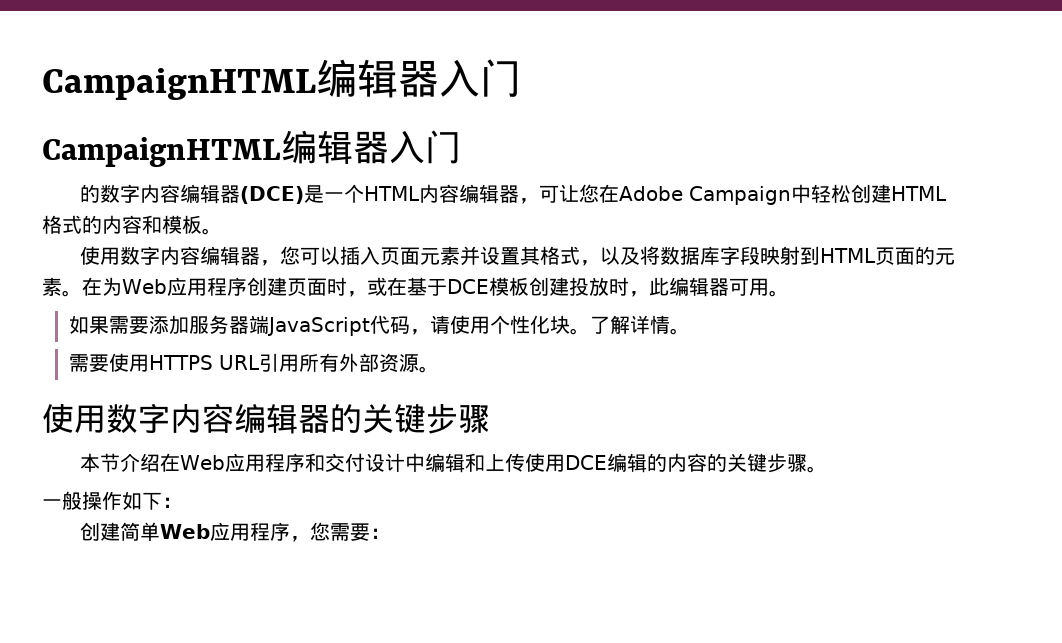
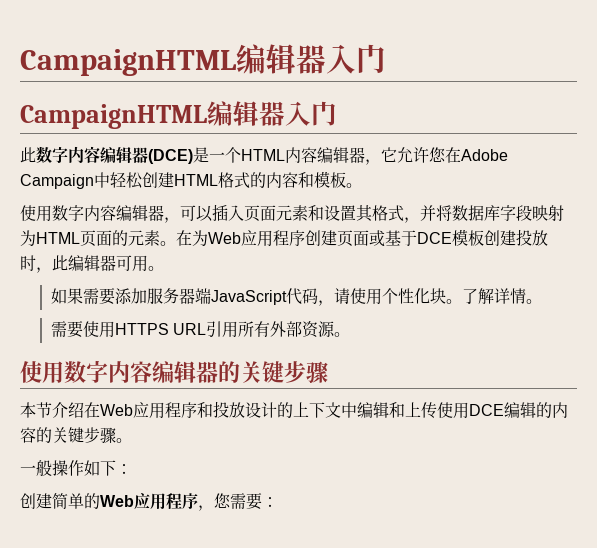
- 的数字内容编辑器(DCE)是一个HTML内容编辑器，可让您在Adobe Campaign中轻松创建HTML格式的内容和模板。
+ 此数字内容编辑器(DCE)是一个HTML内容编辑器，它允许您在Adobe Campaign中轻松创建HTML格式的内容和模板。
- 使用数字内容编辑器，您可以插入页面元素并设置其格式，以及将数据库字段映射到HTML页面的元素。
+ 使用数字内容编辑器，可以插入页面元素和设置其格式，并将数据库字段映射为HTML页面的元素。
- 在为Web应用程序创建页面时，或在基于DCE模板创建投放时，此编辑器可用。
+ 在为Web应用程序创建页面或基于DCE模板创建投放时，此编辑器可用。
- 本节介绍在Web应用程序和交付设计中编辑和上传使用DCE编辑的内容的关键步骤。
+ 本节介绍在Web应用程序和投放设计的上下文中编辑和上传使用DCE编辑的内容的关键步骤。
- 创建简单Web应用程序，您需要：
+ 创建简单的Web应用程序，您需要：

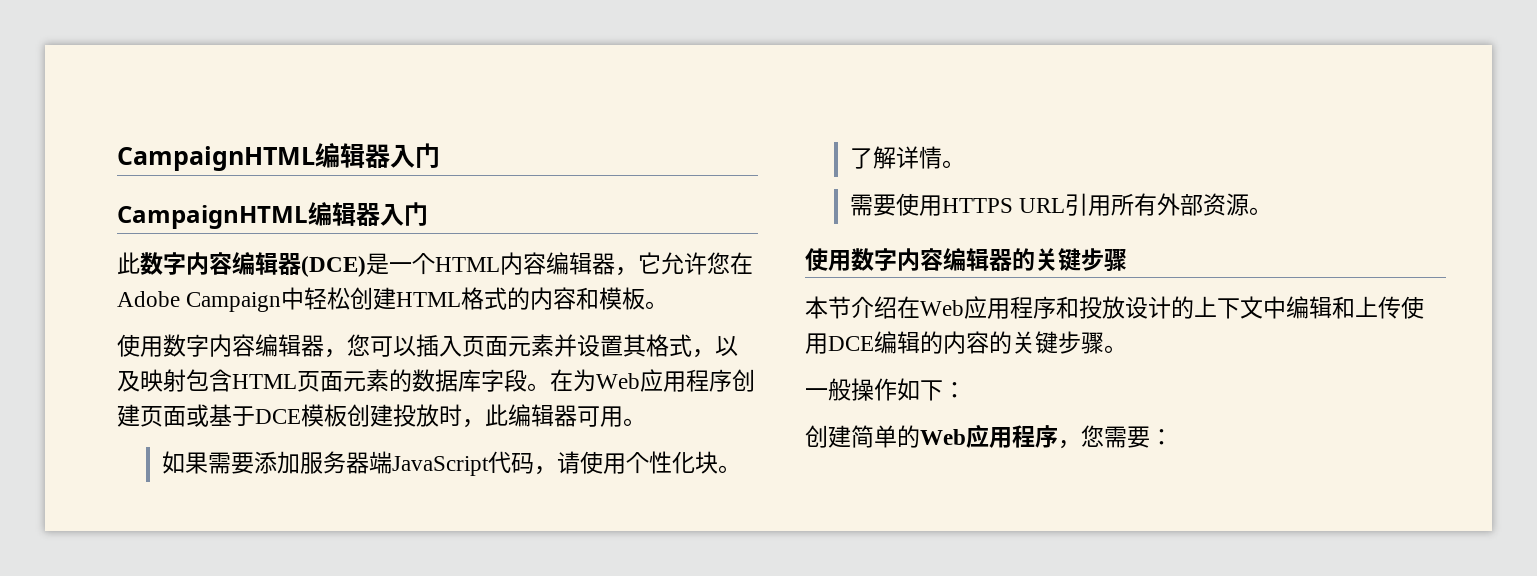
- 使用数字内容编辑器，可以插入页面元素和设置其格式，并将数据库字段映射为HTML页面的元素。
+ 使用数字内容编辑器，您可以插入页面元素并设置其格式，以及映射包含HTML页面元素的数据库字段。

